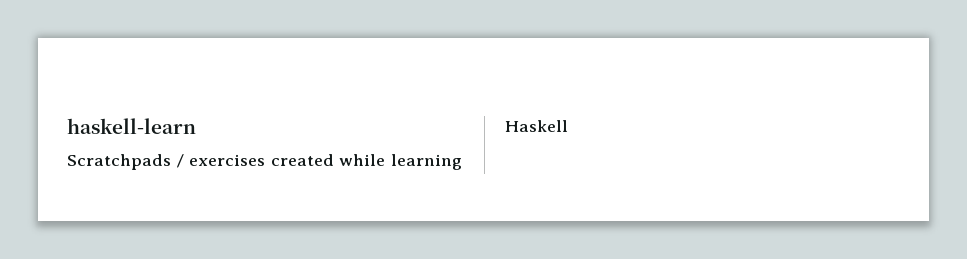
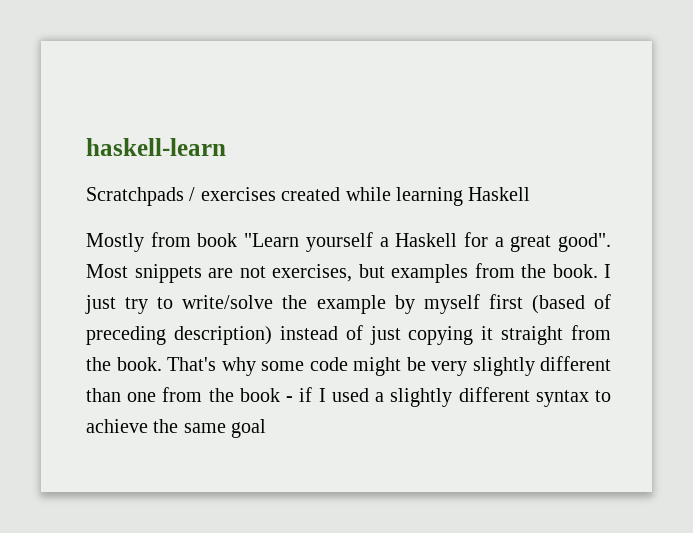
+ Mostly from book "Learn yourself a Haskell for a great good". Most snippets are not exercises, but examples from the book. I just try to write/solve the example by myself first (based of preceding description) instead of just copying it straight from the book. That's why some code might be very slightly different than one from the book - if I used a slightly different syntax to achieve the same goal

